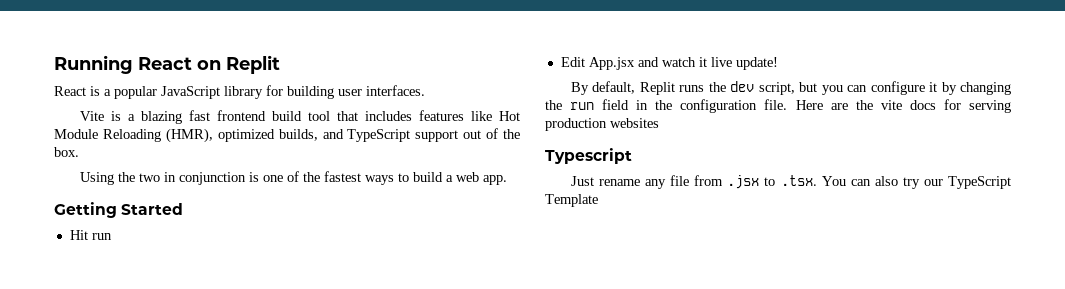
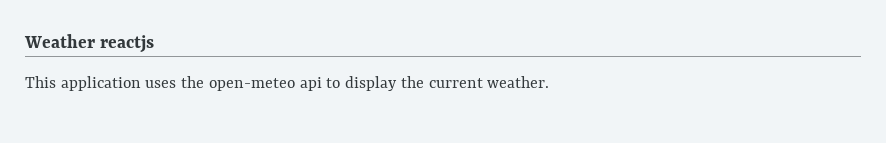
- Running React on Replit
- React is a popular JavaScript library for building user interfaces.
- Vite is a blazing fast frontend build tool that includes features like Hot Module Reloading (HMR), optimized builds, and TypeScript support out of the box.
- Using the two in conjunction is one of the fastest ways to build a web app.
- Getting Started
- Hit run
- Edit App.jsx and watch it live update!
- By default, Replit runs the dev script, but you can configure it by changing the run field in the configuration file. Here are the vite docs for serving production websites
- Typescript
- Just rename any file from .jsx to .tsx. You can also try our TypeScript Template
+ Weather reactjs
+ This application uses the open-meteo api to display the current weather.

